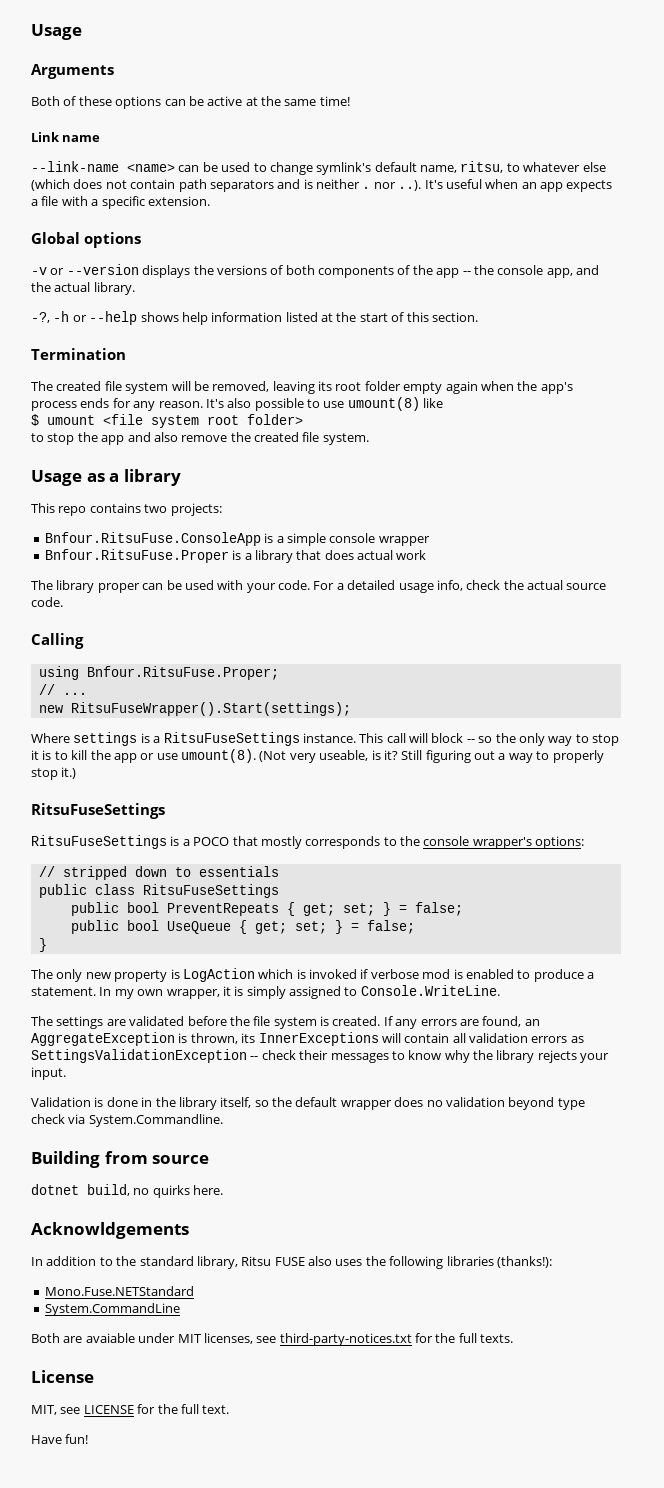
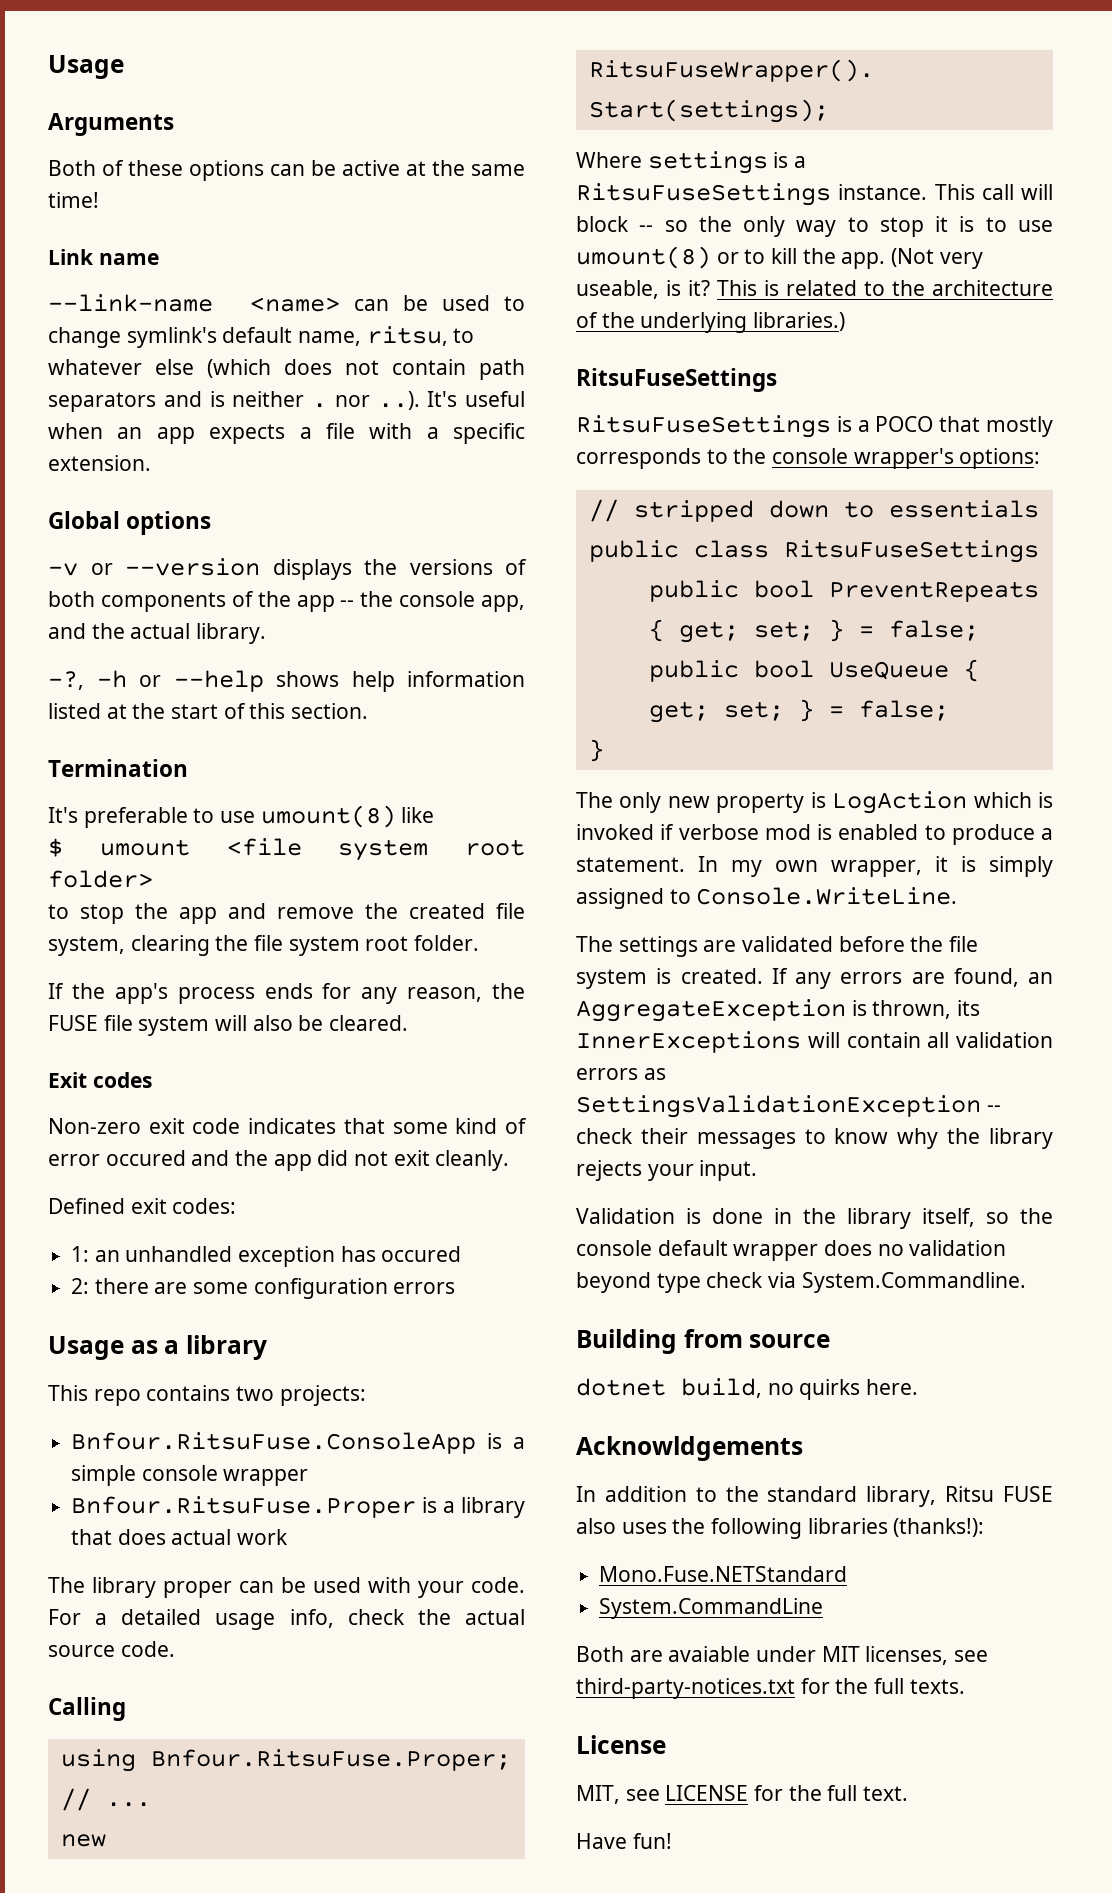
- The created file system will be removed, leaving its root folder empty again when the app's process ends for any reason. It's also possible to use umount(8) like
+ It's preferable to use umount(8) like
- to stop the app and also remove the created file system.
+ to stop the app and remove the created file system, clearing the file system root folder.
+ If the app's process ends for any reason, the FUSE file system will also be cleared.
+ Exit codes
+ Non-zero exit code indicates that some kind of error occured and the app did not exit cleanly.
+ Defined exit codes:
+ 1: an unhandled exception has occured
+ 2: there are some configuration errors
- This call will block -- so the only way to stop it is to kill the app or use umount(8).
+ This call will block -- so the only way to stop it is to use umount(8) or to kill the app.
- Still figuring out a way to properly stop it.)
+ This is related to the architecture of the underlying libraries.)
- Validation is done in the library itself, so the default wrapper does no validation beyond type check via System.Commandline.
+ Validation is done in the library itself, so the console default wrapper does no validation beyond type check via System.Commandline.

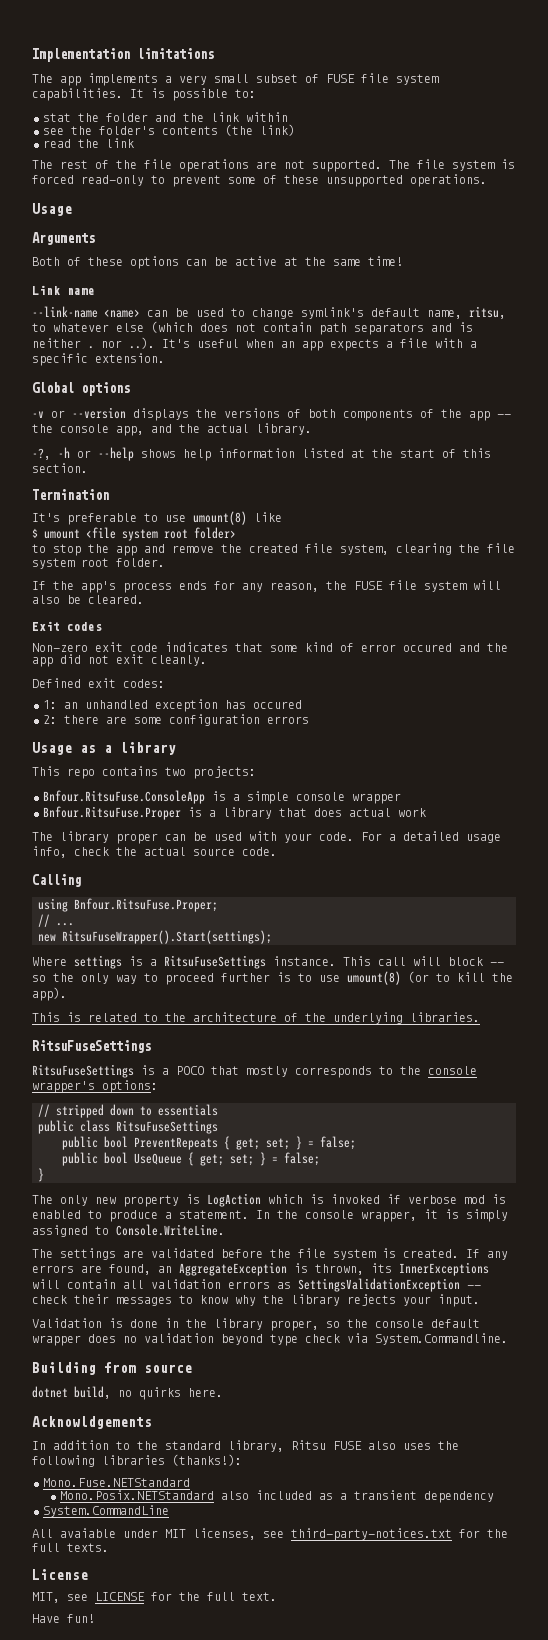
+ Implementation limitations
+ The app implements a very small subset of FUSE file system capabilities. It is possible to:
+ stat the folder and the link within
+ see the folder's contents (the link)
+ read the link
+ The rest of the file operations are not supported. The file system is forced read-only to prevent some of these unsupported operations.
- This call will block -- so the only way to stop it is to use umount(8) or to kill the app. (Not very useable, is it? This is related to the architecture of the underlying libraries.)
+ This call will block -- so the only way to proceed further is to use umount(8) (or to kill the app).
+ This is related to the architecture of the underlying libraries.
- In my own wrapper, it is simply assigned to Console.WriteLine.
+ In the console wrapper, it is simply assigned to Console.WriteLine.
- Validation is done in the library itself, so the console default wrapper does no validation beyond type check via System.Commandline.
+ Validation is done in the library proper, so the console default wrapper does no validation beyond type check via System.Commandline.
+ Mono.Posix.NETStandard also included as a transient dependency
- Both are avaiable under MIT licenses, see third-party-notices.txt for the full texts.
+ All avaiable under MIT licenses, see third-party-notices.txt for the full texts.

